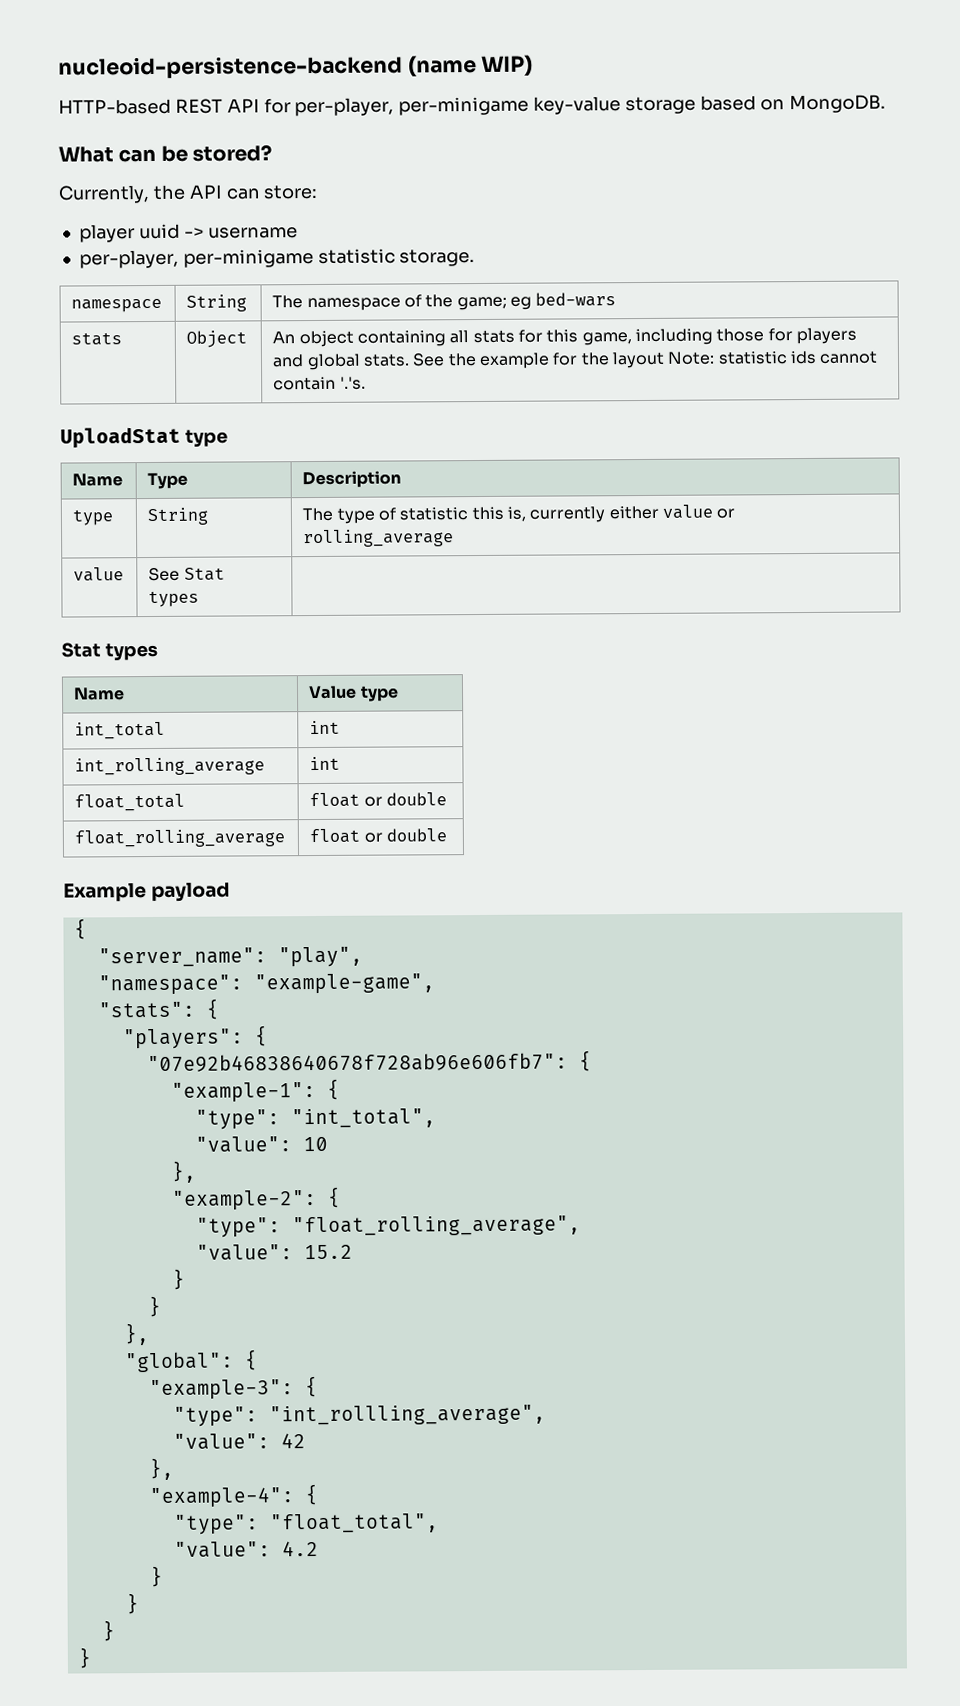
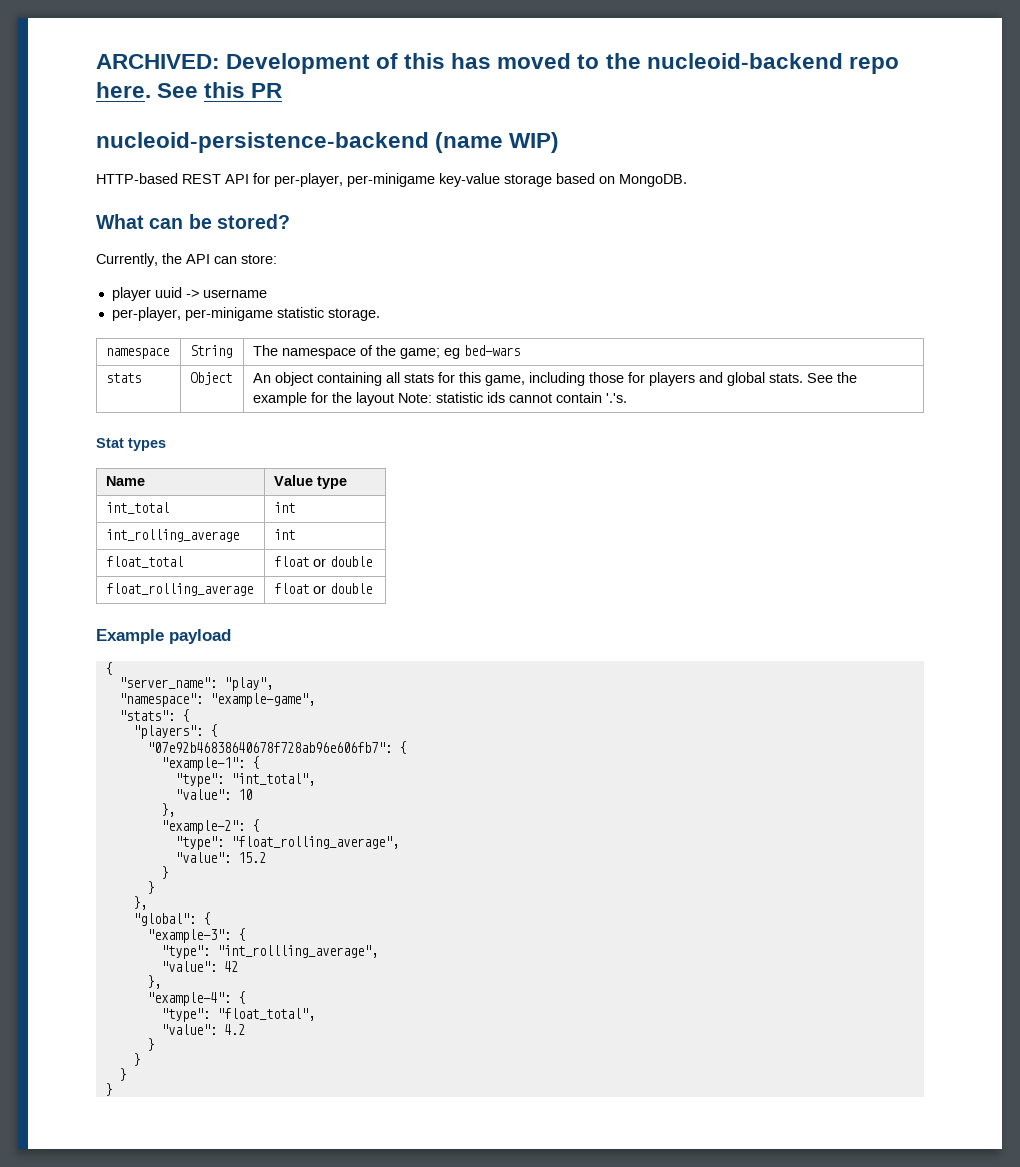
+ ARCHIVED: Development of this has moved to the nucleoid-backend repo here. See this PR
- UploadStat type
- Name | Type | Description
- type | String | The type of statistic this is, currently either value or rolling_average
- value | See Stat types |

